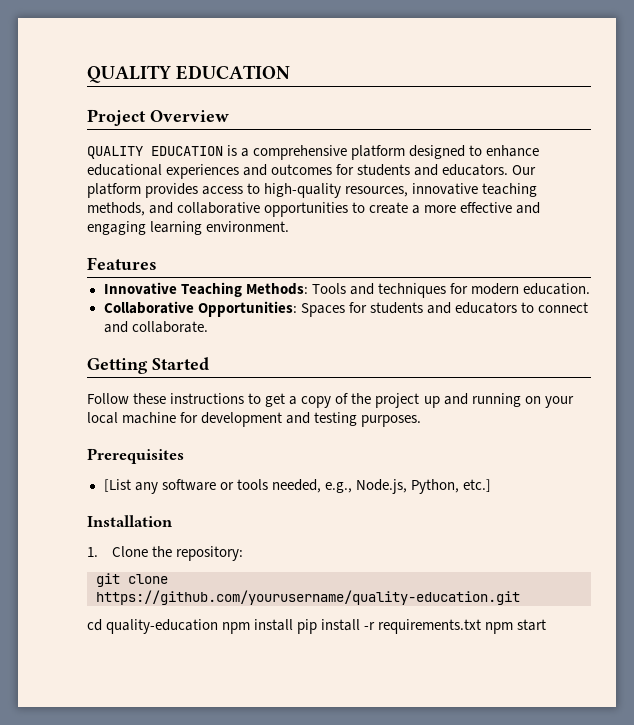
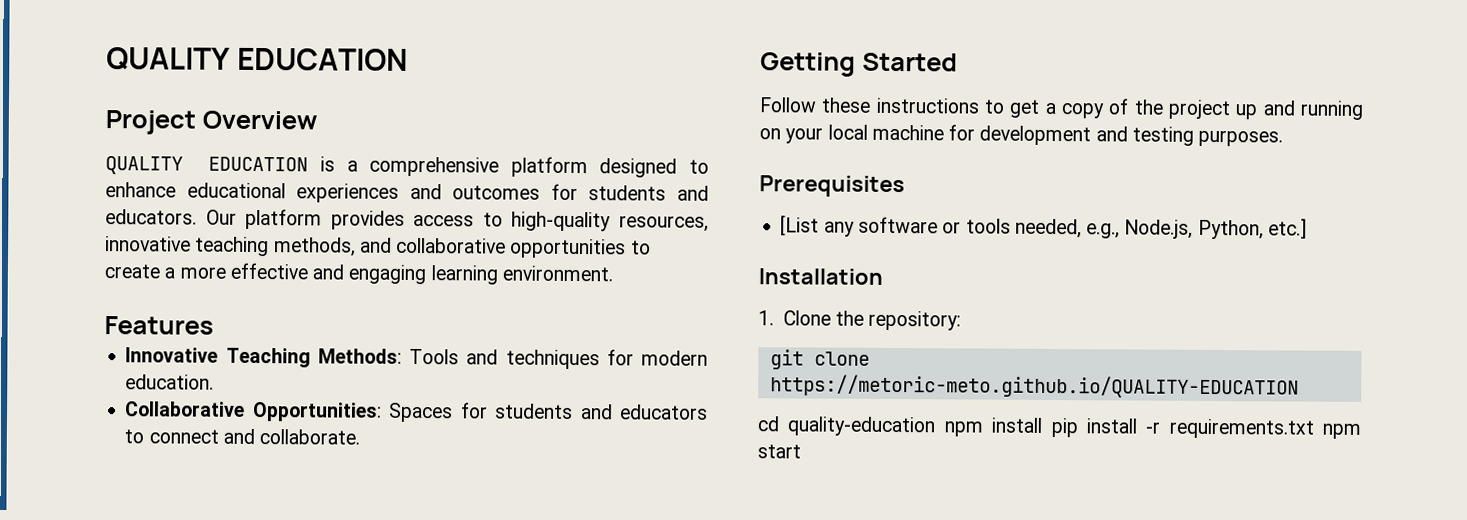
- git clone https://github.com/yourusername/quality-education.git
+ git clone https://metoric-meto.github.io/QUALITY-EDUCATION

